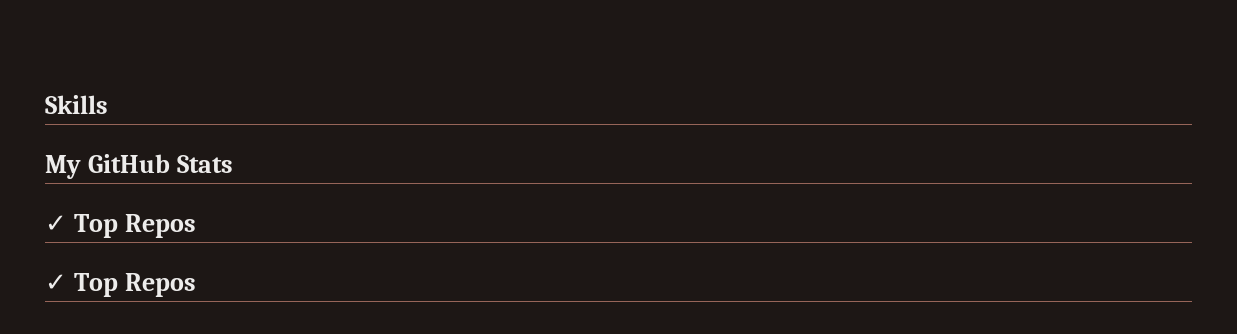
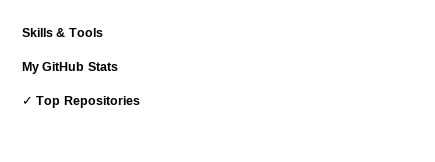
- Skills
+ Skills & Tools
  My GitHub Stats
- ✓ Top Repos
- ✓ Top Repos
+ ✓ Top Repositories

